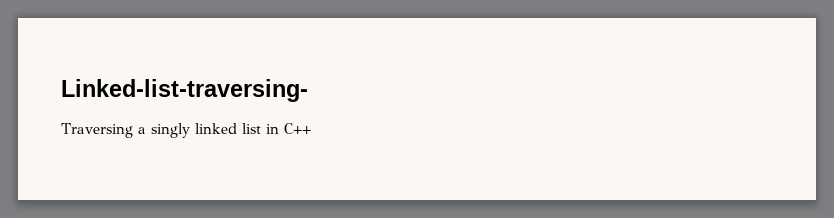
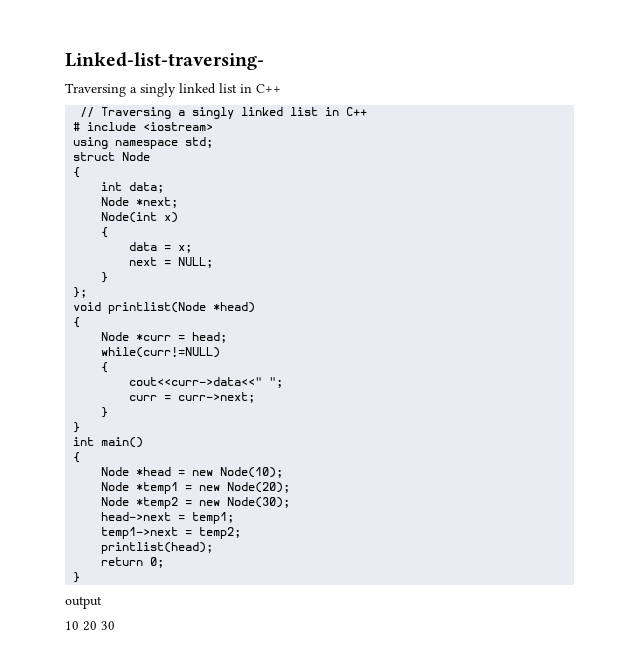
  Linked-list-traversing-
  Traversing a singly linked list in C++
+ // Traversing a singly linked list in C++
+ # include <iostream>
+ using namespace std;
+ struct Node
+ {
+ int data;
+ Node *next;
+ Node(int x)
+ {
+ data = x;
+ next = NULL;
+ }
+ };
+ void printlist(Node *head)
+ {
+ Node *curr = head;
+ while(curr!=NULL)
+ {
+ cout<<curr->data<<" ";
+ curr = curr->next;
+ }
+ }
+ int main()
+ {
+ Node *head = new Node(10);
+ Node *temp1 = new Node(20);
+ Node *temp2 = new Node(30);
+ head->next = temp1;
+ temp1->next = temp2;
+ printlist(head);
+ return 0;
+ }
+ output
+ 10 20 30

